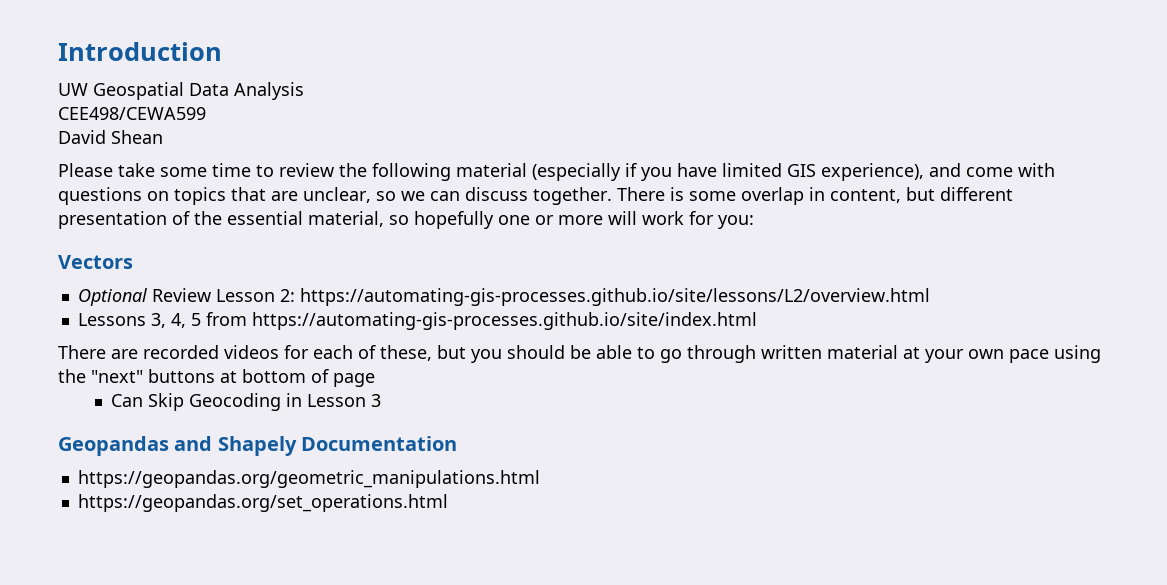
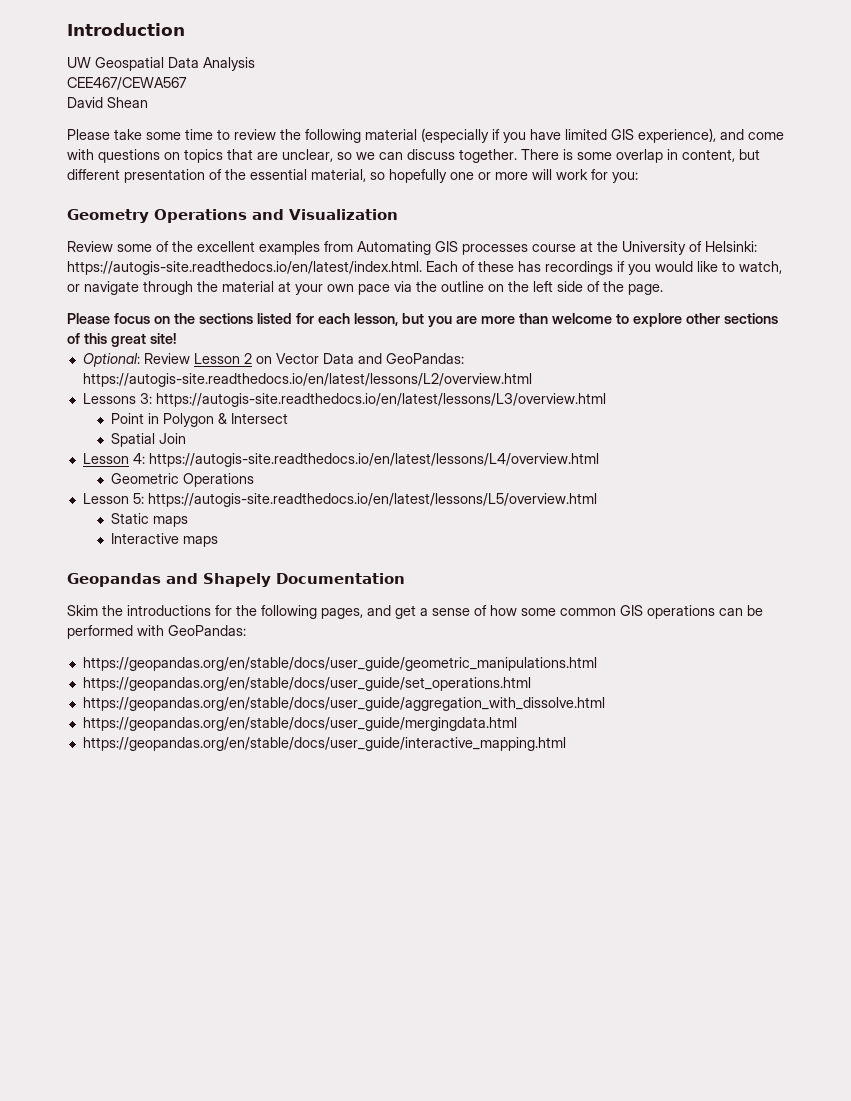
- CEE498/CEWA599
+ CEE467/CEWA567
- Vectors
- Optional Review Lesson 2: https://automating-gis-processes.github.io/site/lessons/L2/overview.html
- Lessons 3, 4, 5 from https://automating-gis-processes.github.io/site/index.html
- There are recorded videos for each of these, but you should be able to go through written material at your own pace using the "next" buttons at bottom of page
- Can Skip Geocoding in Lesson 3
+ Geometry Operations and Visualization
+ Review some of the excellent examples from Automating GIS processes course at the University of Helsinki: https://autogis-site.readthedocs.io/en/latest/index.html. Each of these has recordings if you would like to watch, or navigate through the material at your own pace via the outline on the left side of the page.
+ Please focus on the sections listed for each lesson, but you are more than welcome to explore other sections of this great site!
+ Optional: Review Lesson 2 on Vector Data and GeoPandas: https://autogis-site.readthedocs.io/en/latest/lessons/L2/overview.html
+ Lessons 3: https://autogis-site.readthedocs.io/en/latest/lessons/L3/overview.html
+ Point in Polygon & Intersect
+ Spatial Join
+ Lesson 4: https://autogis-site.readthedocs.io/en/latest/lessons/L4/overview.html
+ Geometric Operations
+ Lesson 5: https://autogis-site.readthedocs.io/en/latest/lessons/L5/overview.html
+ Static maps
+ Interactive maps
  Geopandas and Shapely Documentation
- https://geopandas.org/geometric_manipulations.html
- https://geopandas.org/set_operations.html
+ Skim the introductions for the following pages, and get a sense of how some common GIS operations can be performed with GeoPandas:
+ https://geopandas.org/en/stable/docs/user_guide/geometric_manipulations.html
+ https://geopandas.org/en/stable/docs/user_guide/set_operations.html
+ https://geopandas.org/en/stable/docs/user_guide/aggregation_with_dissolve.html
+ https://geopandas.org/en/stable/docs/user_guide/mergingdata.html
+ https://geopandas.org/en/stable/docs/user_guide/interactive_mapping.html

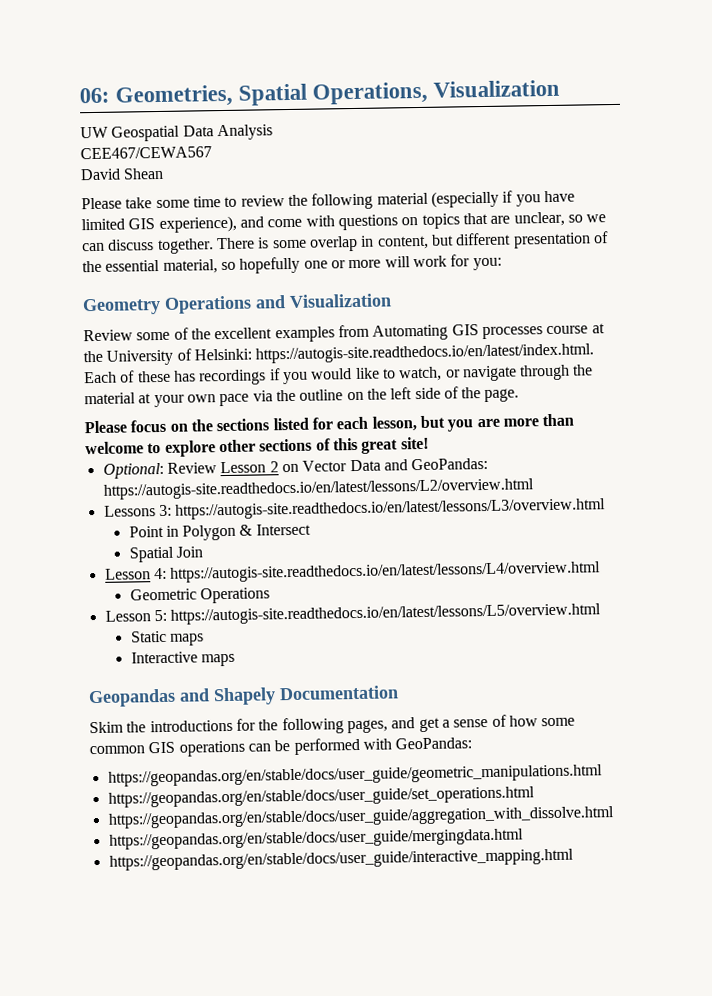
- Introduction
+ 06: Geometries, Spatial Operations, Visualization

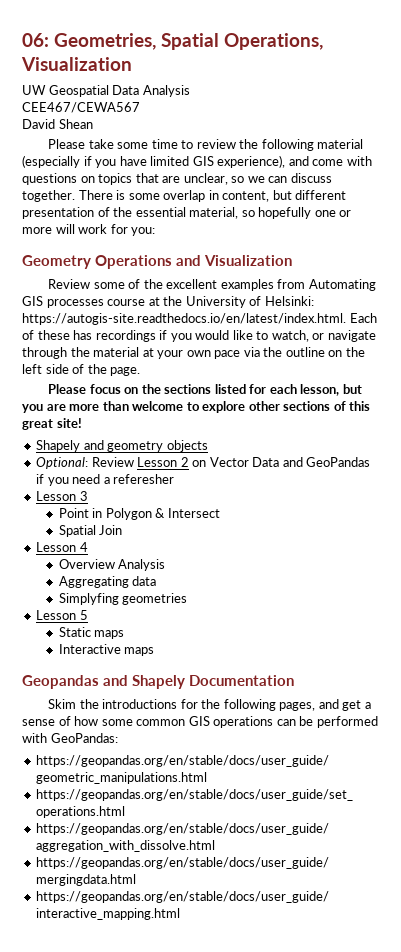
+ Shapely and geometry objects
- Optional: Review Lesson 2 on Vector Data and GeoPandas: https://autogis-site.readthedocs.io/en/latest/lessons/L2/overview.html
- Lessons 3: https://autogis-site.readthedocs.io/en/latest/lessons/L3/overview.html
+ Optional: Review Lesson 2 on Vector Data and GeoPandas if you need a referesher
+ Lesson 3
- Lesson 4: https://autogis-site.readthedocs.io/en/latest/lessons/L4/overview.html
- Geometric Operations
- Lesson 5: https://autogis-site.readthedocs.io/en/latest/lessons/L5/overview.html
+ Lesson 4
+ Overview Analysis
+ Aggregating data
+ Simplyfing geometries
+ Lesson 5

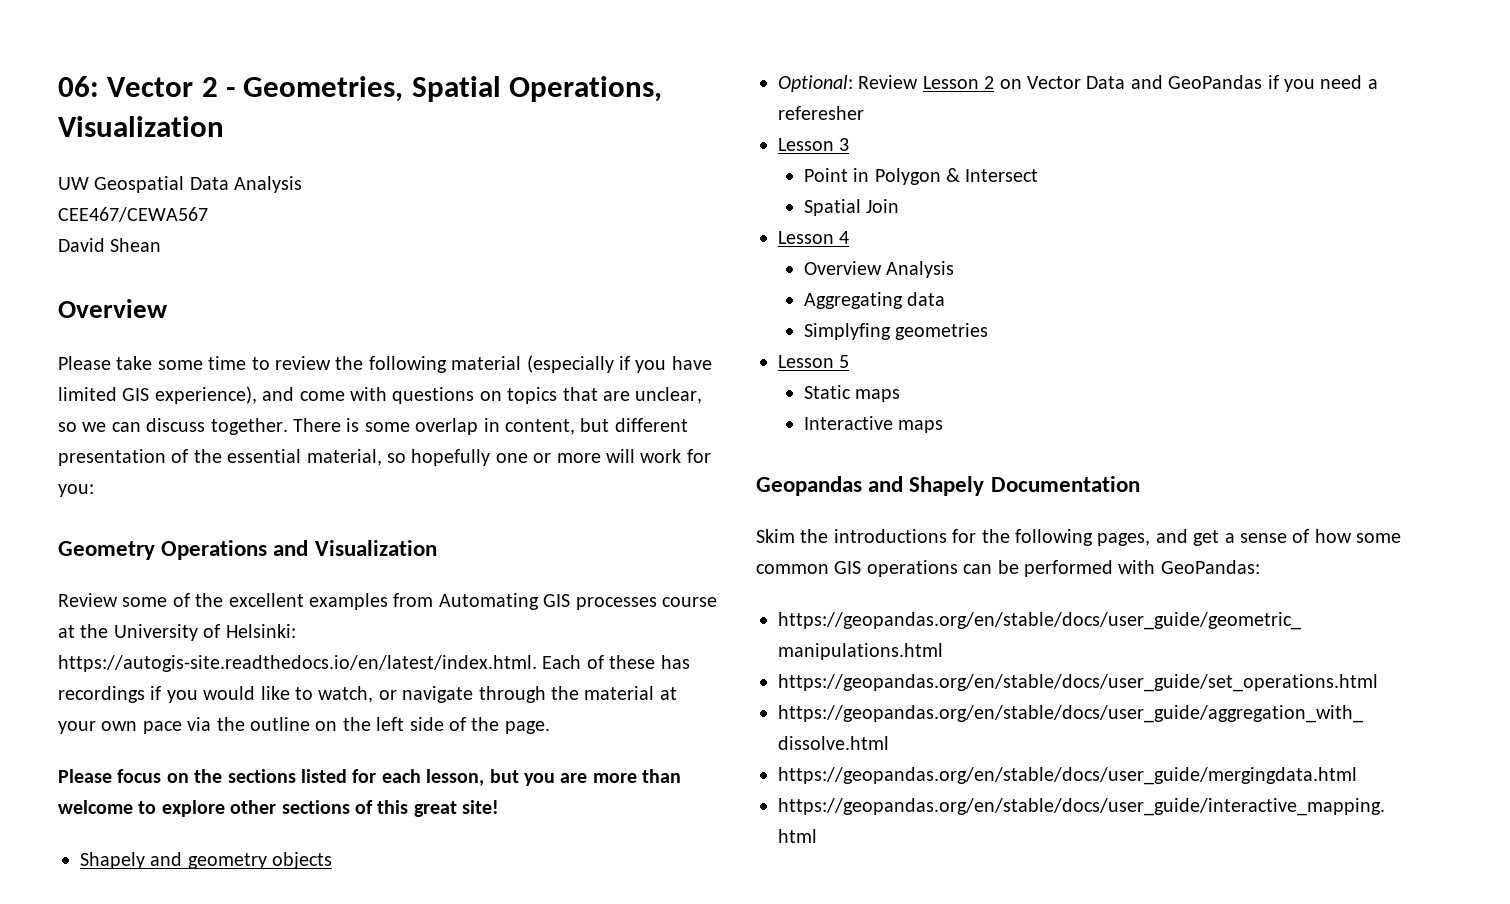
- 06: Geometries, Spatial Operations, Visualization
+ 06: Vector 2 - Geometries, Spatial Operations, Visualization
  David Shean
+ Overview

